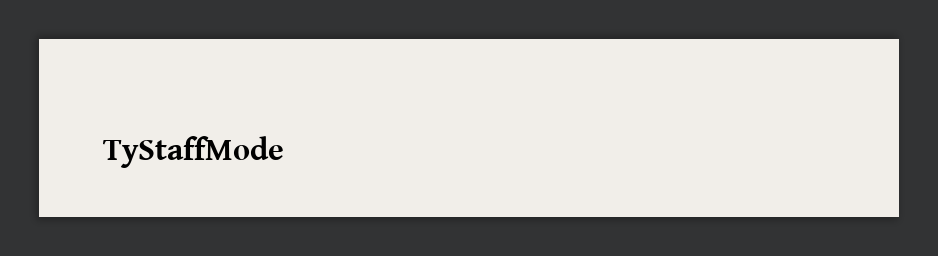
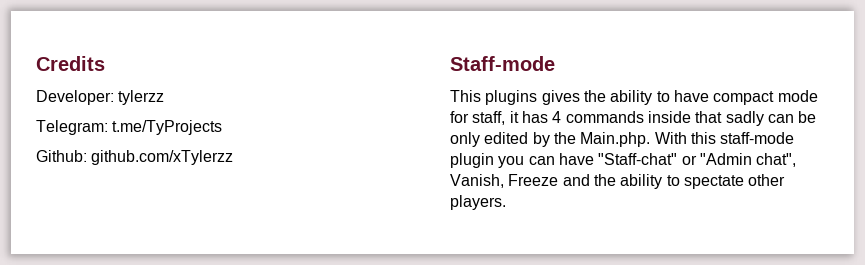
- TyStaffMode
+ Credits
+ Developer: tylerzz
+ Telegram: t.me/TyProjects
+ Github: github.com/xTylerzz
+ Staff-mode
+ This plugins gives the ability to have compact mode for staff, it has 4 commands inside that sadly can be only edited by the Main.php. With this staff-mode plugin you can have "Staff-chat" or "Admin chat", Vanish, Freeze and the ability to spectate other players.

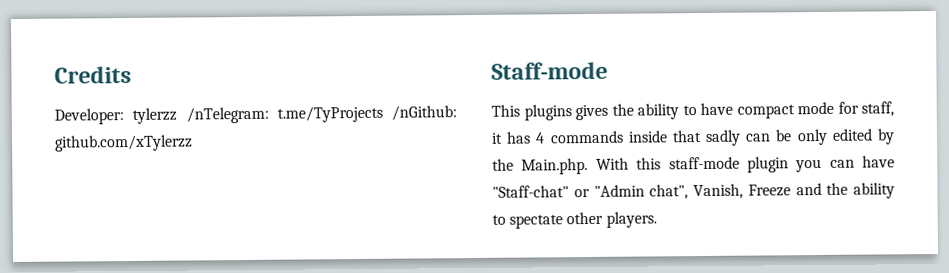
- Developer: tylerzz
- Telegram: t.me/TyProjects
- Github: github.com/xTylerzz
+ Developer: tylerzz /nTelegram: t.me/TyProjects /nGithub: github.com/xTylerzz

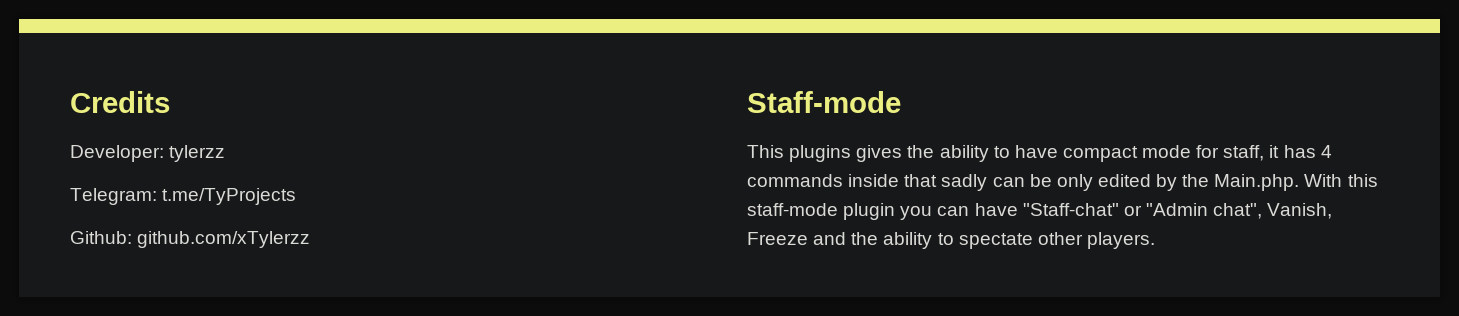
- Developer: tylerzz /nTelegram: t.me/TyProjects /nGithub: github.com/xTylerzz
+ Developer: tylerzz
+ Telegram: t.me/TyProjects
+ Github: github.com/xTylerzz

